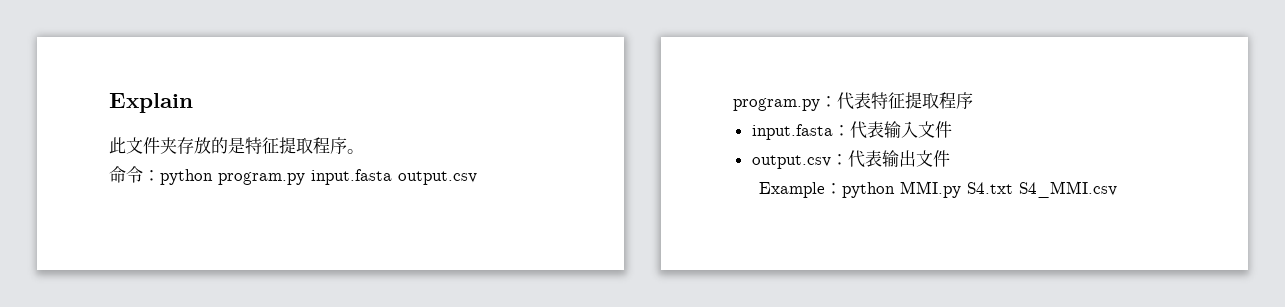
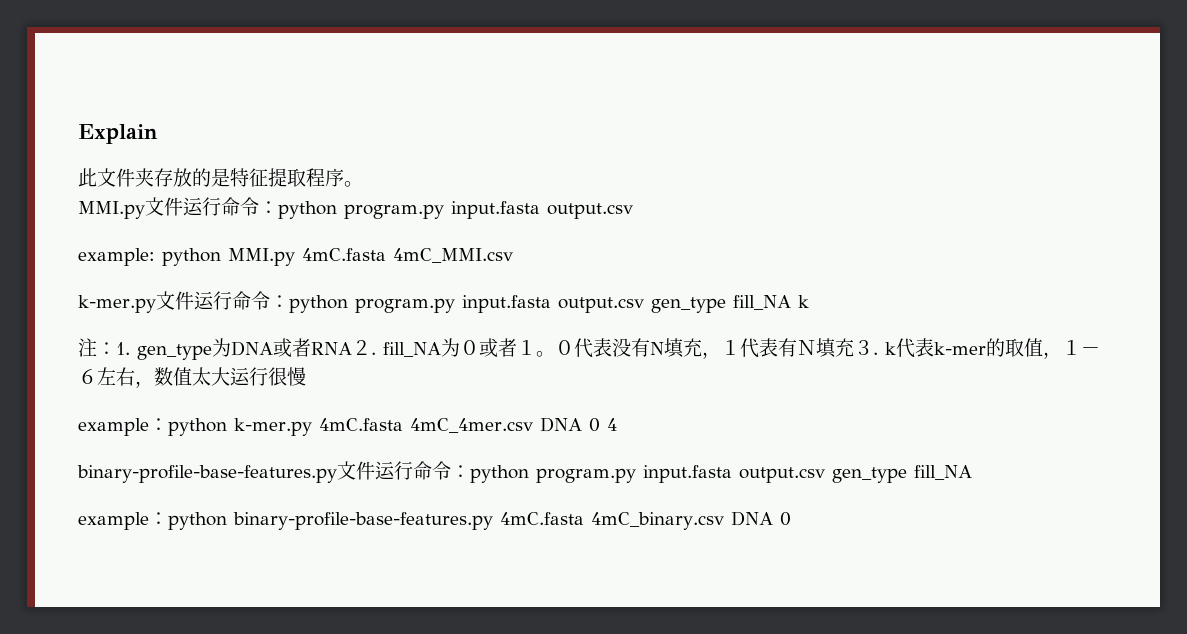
- 命令：python program.py input.fasta output.csv
+ MMI.py文件运行命令：python program.py input.fasta output.csv
- program.py：代表特征提取程序
- input.fasta：代表输入文件
- output.csv：代表输出文件
- Example：python MMI.py S4.txt S4_MMI.csv
+ example: python MMI.py 4mC.fasta 4mC_MMI.csv
+ k-mer.py文件运行命令：python program.py input.fasta output.csv gen_type fill_NA k
+ 注：1. gen_type为DNA或者RNA２. fill_NA为０或者１。０代表没有N填充，１代表有Ｎ填充３. k代表k-mer的取值，１－６左右，数值太大运行很慢
+ example：python k-mer.py 4mC.fasta 4mC_4mer.csv DNA 0 4
+ binary-profile-base-features.py文件运行命令：python program.py input.fasta output.csv gen_type fill_NA
+ example：python binary-profile-base-features.py 4mC.fasta 4mC_binary.csv DNA 0

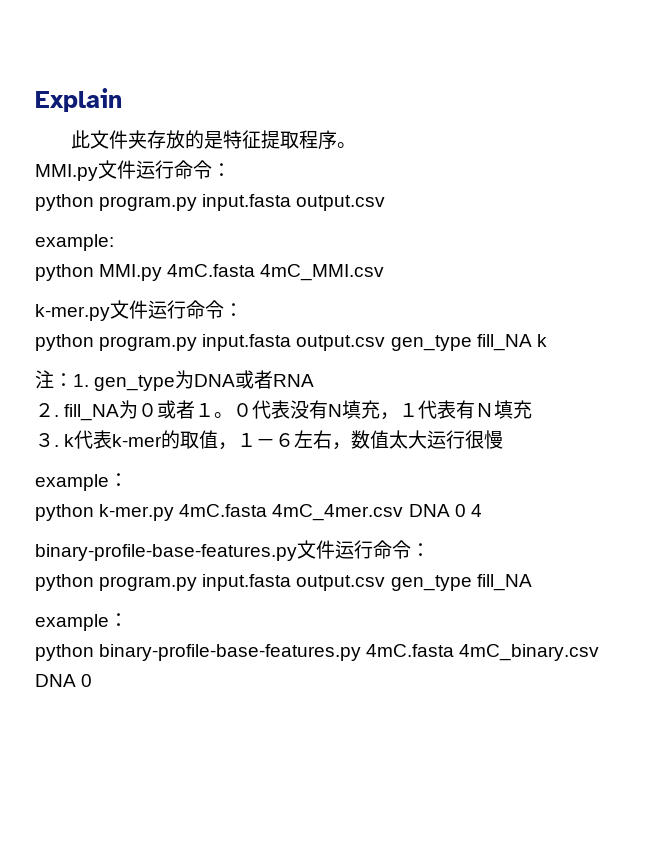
- MMI.py文件运行命令：python program.py input.fasta output.csv
+ MMI.py文件运行命令：
+ python program.py input.fasta output.csv
- example: python MMI.py 4mC.fasta 4mC_MMI.csv
+ example:
+ python MMI.py 4mC.fasta 4mC_MMI.csv
- k-mer.py文件运行命令：python program.py input.fasta output.csv gen_type fill_NA k
+ k-mer.py文件运行命令：
+ python program.py input.fasta output.csv gen_type fill_NA k
- 注：1. gen_type为DNA或者RNA２. fill_NA为０或者１。
+ 注：1. gen_type为DNA或者RNA
+ ２. fill_NA为０或者１。
- ０代表没有N填充，１代表有Ｎ填充３. k代表k-mer的取值，１－６左右，数值太大运行很慢
- example：python k-mer.py 4mC.fasta 4mC_4mer.csv DNA 0 4
+ ０代表没有N填充，１代表有Ｎ填充
+ ３. k代表k-mer的取值，１－６左右，数值太大运行很慢
+ example：
+ python k-mer.py 4mC.fasta 4mC_4mer.csv DNA 0 4
- binary-profile-base-features.py文件运行命令：python program.py input.fasta output.csv gen_type fill_NA
- example：python binary-profile-base-features.py 4mC.fasta 4mC_binary.csv DNA 0
+ binary-profile-base-features.py文件运行命令：
+ python program.py input.fasta output.csv gen_type fill_NA
+ example：
+ python binary-profile-base-features.py 4mC.fasta 4mC_binary.csv DNA 0

